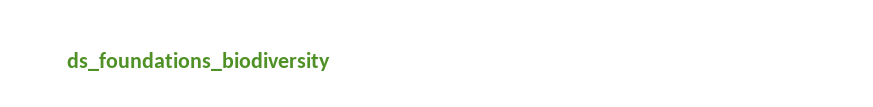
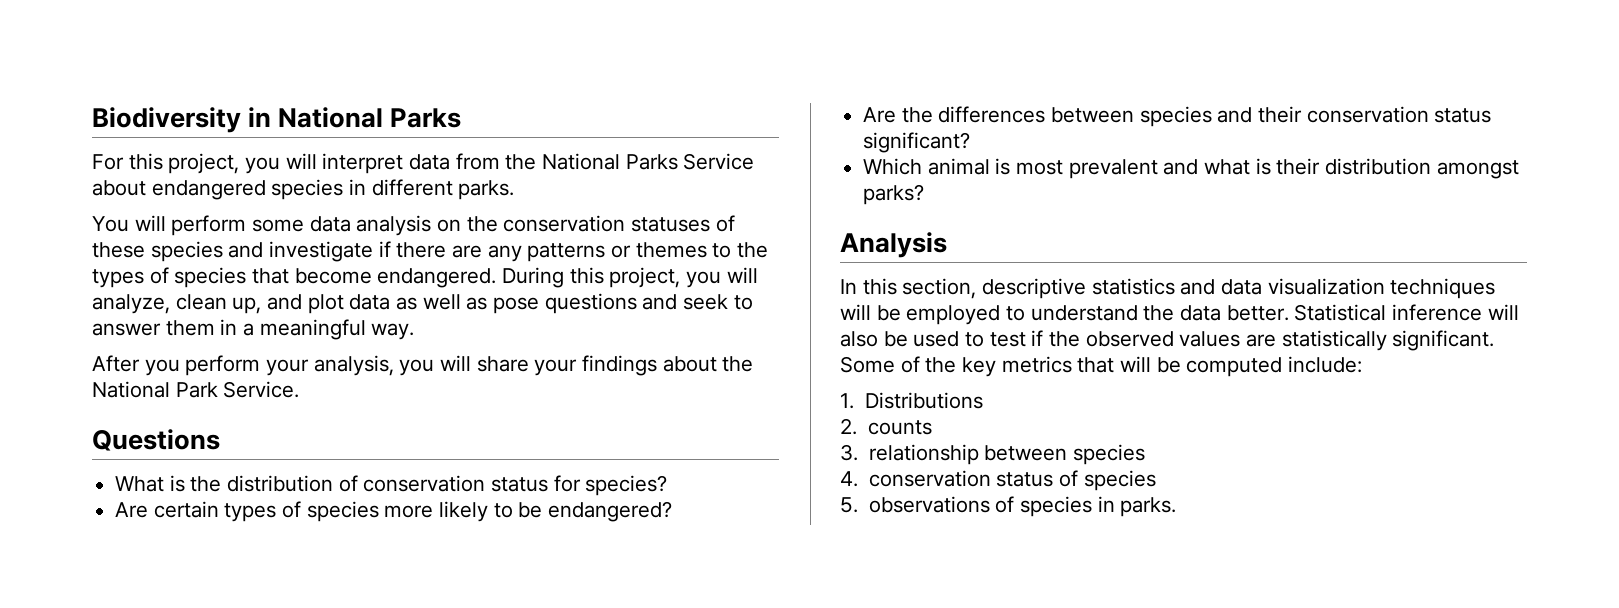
- ds_foundations_biodiversity
+ Biodiversity in National Parks
+ For this project, you will interpret data from the National Parks Service about endangered species in different parks.
+ You will perform some data analysis on the conservation statuses of these species and investigate if there are any patterns or themes to the types of species that become endangered. During this project, you will analyze, clean up, and plot data as well as pose questions and seek to answer them in a meaningful way.
+ After you perform your analysis, you will share your findings about the National Park Service.
+ Questions
+ What is the distribution of conservation status for species?
+ Are certain types of species more likely to be endangered?
+ Are the differences between species and their conservation status significant?
+ Which animal is most prevalent and what is their distribution amongst parks?
+ Analysis
+ In this section, descriptive statistics and data visualization techniques will be employed to understand the data better. Statistical inference will also be used to test if the observed values are statistically significant. Some of the key metrics that will be computed include:
+ 1. Distributions
+ 2. counts
+ 3. relationship between species
+ 4. conservation status of species
+ 5. observations of species in parks.

